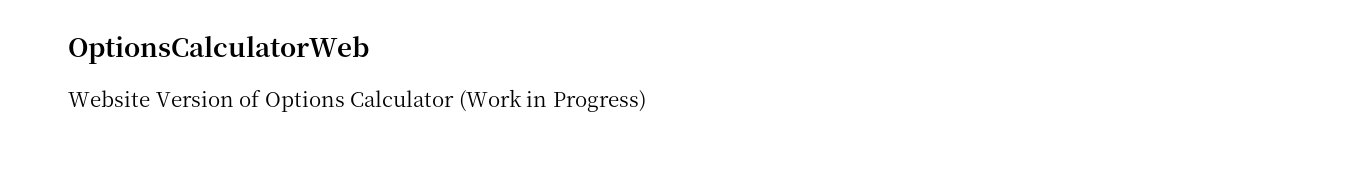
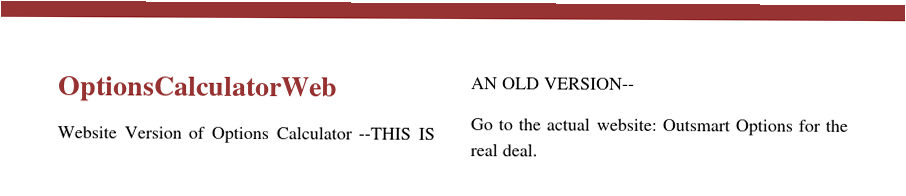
- Website Version of Options Calculator (Work in Progress)
+ Website Version of Options Calculator --THIS IS AN OLD VERSION--
+ Go to the actual website: Outsmart Options for the real deal.

